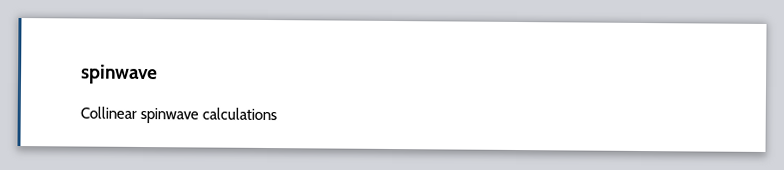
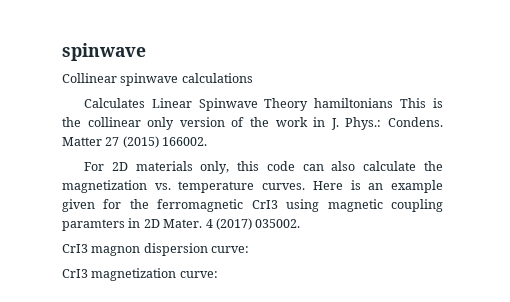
+ Calculates Linear Spinwave Theory hamiltonians This is the collinear only version of the work in J. Phys.: Condens. Matter 27 (2015) 166002.
+ For 2D materials only, this code can also calculate the magnetization vs. temperature curves. Here is an example given for the ferromagnetic CrI3 using magnetic coupling paramters in 2D Mater. 4 (2017) 035002.
+ CrI3 magnon dispersion curve:
+ CrI3 magnetization curve:

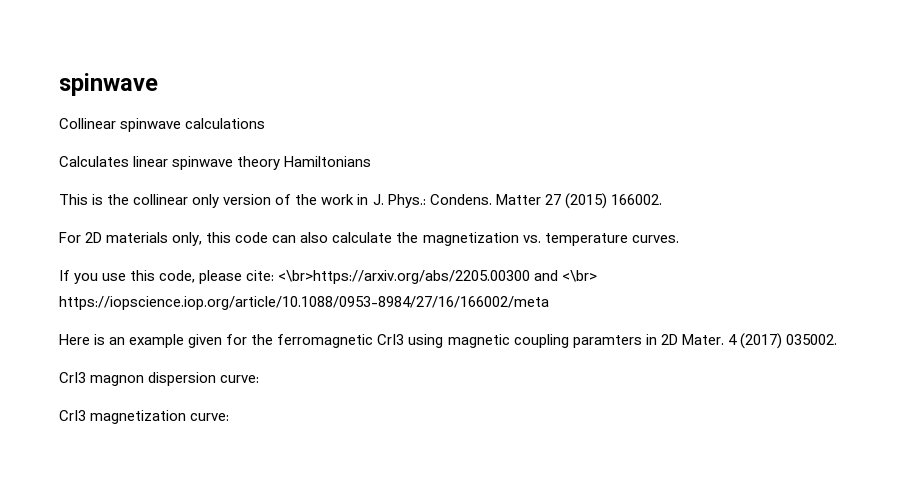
- Calculates Linear Spinwave Theory hamiltonians This is the collinear only version of the work in J. Phys.: Condens.
+ Calculates linear spinwave theory Hamiltonians
+ This is the collinear only version of the work in J. Phys.: Condens.
- For 2D materials only, this code can also calculate the magnetization vs. temperature curves. Here is an example given for the ferromagnetic CrI3 using magnetic coupling paramters in 2D Mater.
+ For 2D materials only, this code can also calculate the magnetization vs. temperature curves.
+ If you use this code, please cite: <\br>https://arxiv.org/abs/2205.00300 and <\br> https://iopscience.iop.org/article/10.1088/0953-8984/27/16/166002/meta
+ Here is an example given for the ferromagnetic CrI3 using magnetic coupling paramters in 2D Mater.

